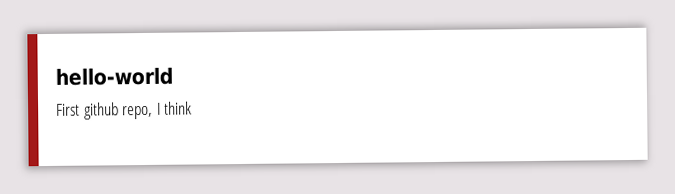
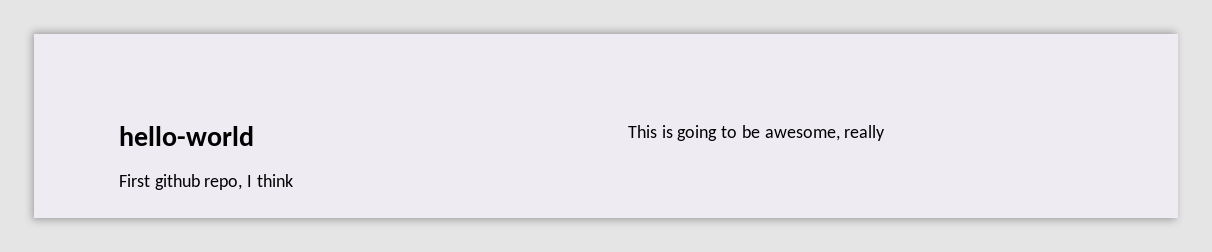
+ This is going to be awesome, really

